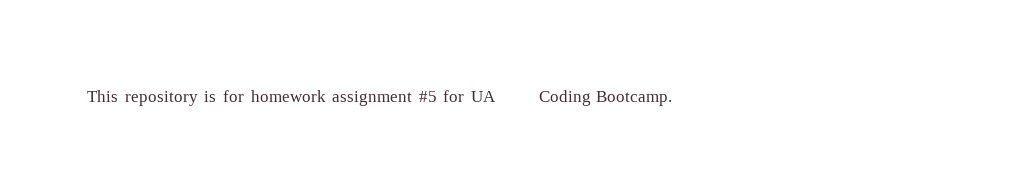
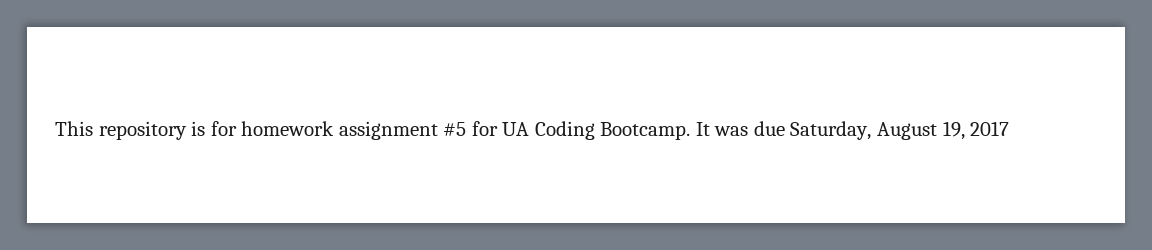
+ It was due Saturday, August 19, 2017

